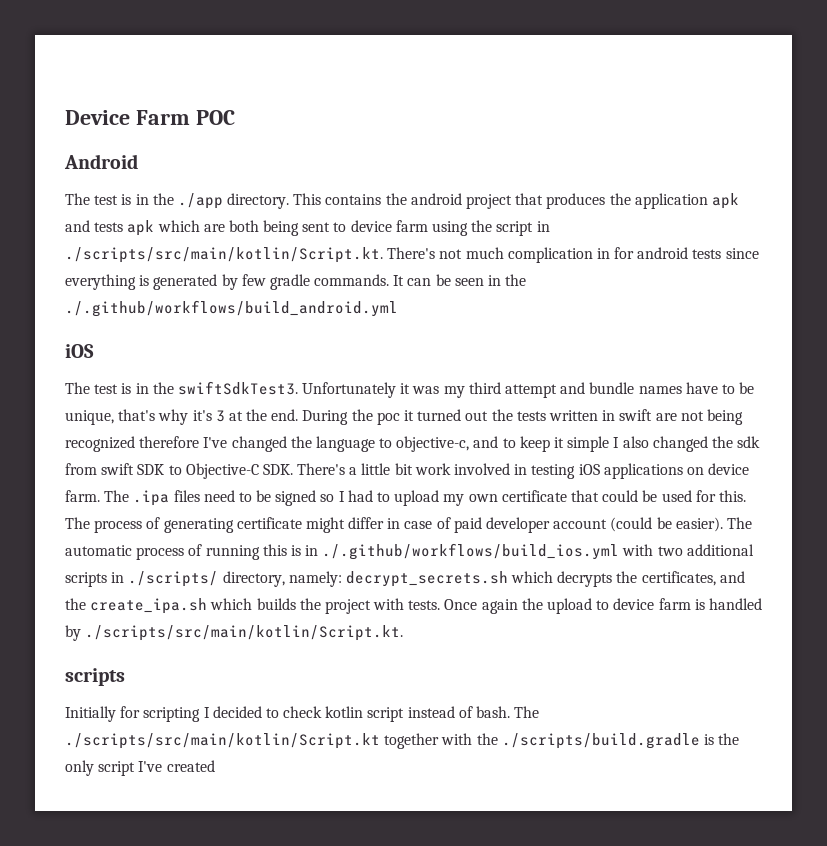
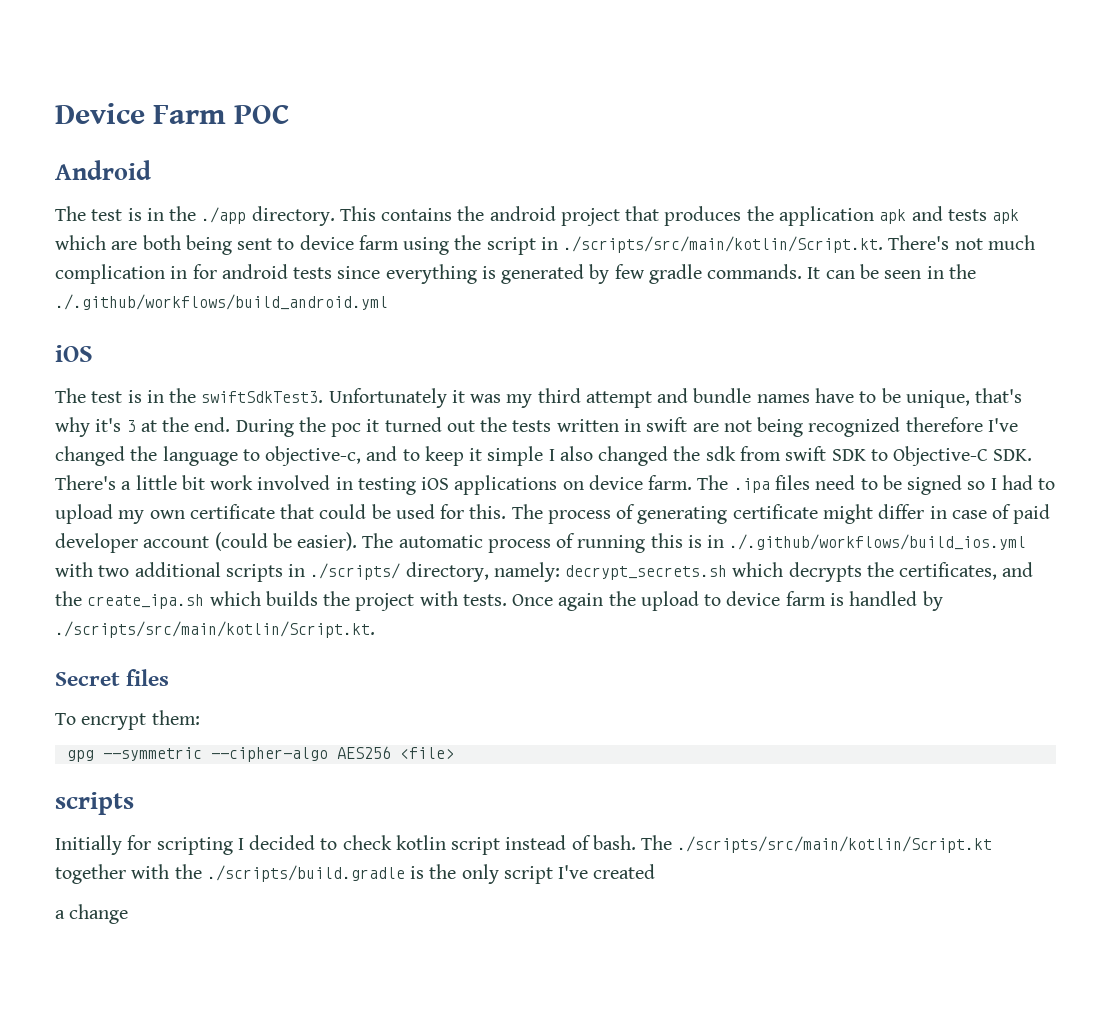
+ Secret files
+ To encrypt them:
+ gpg --symmetric --cipher-algo AES256 <file>
+ a change

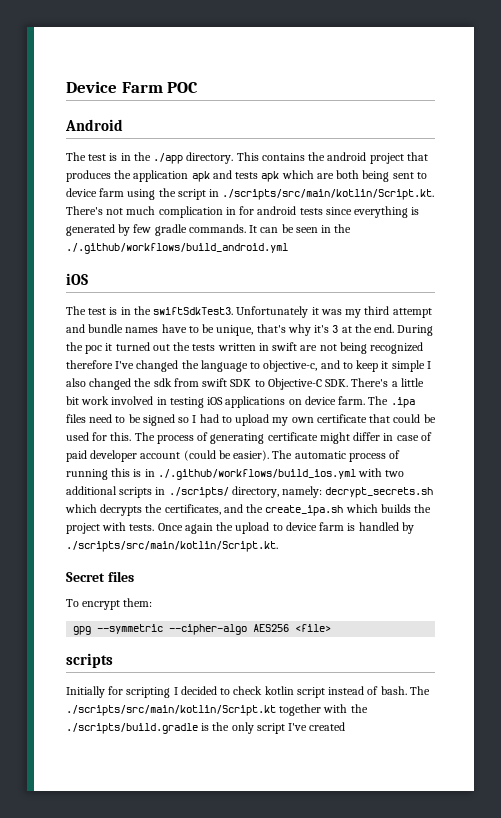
- a change

